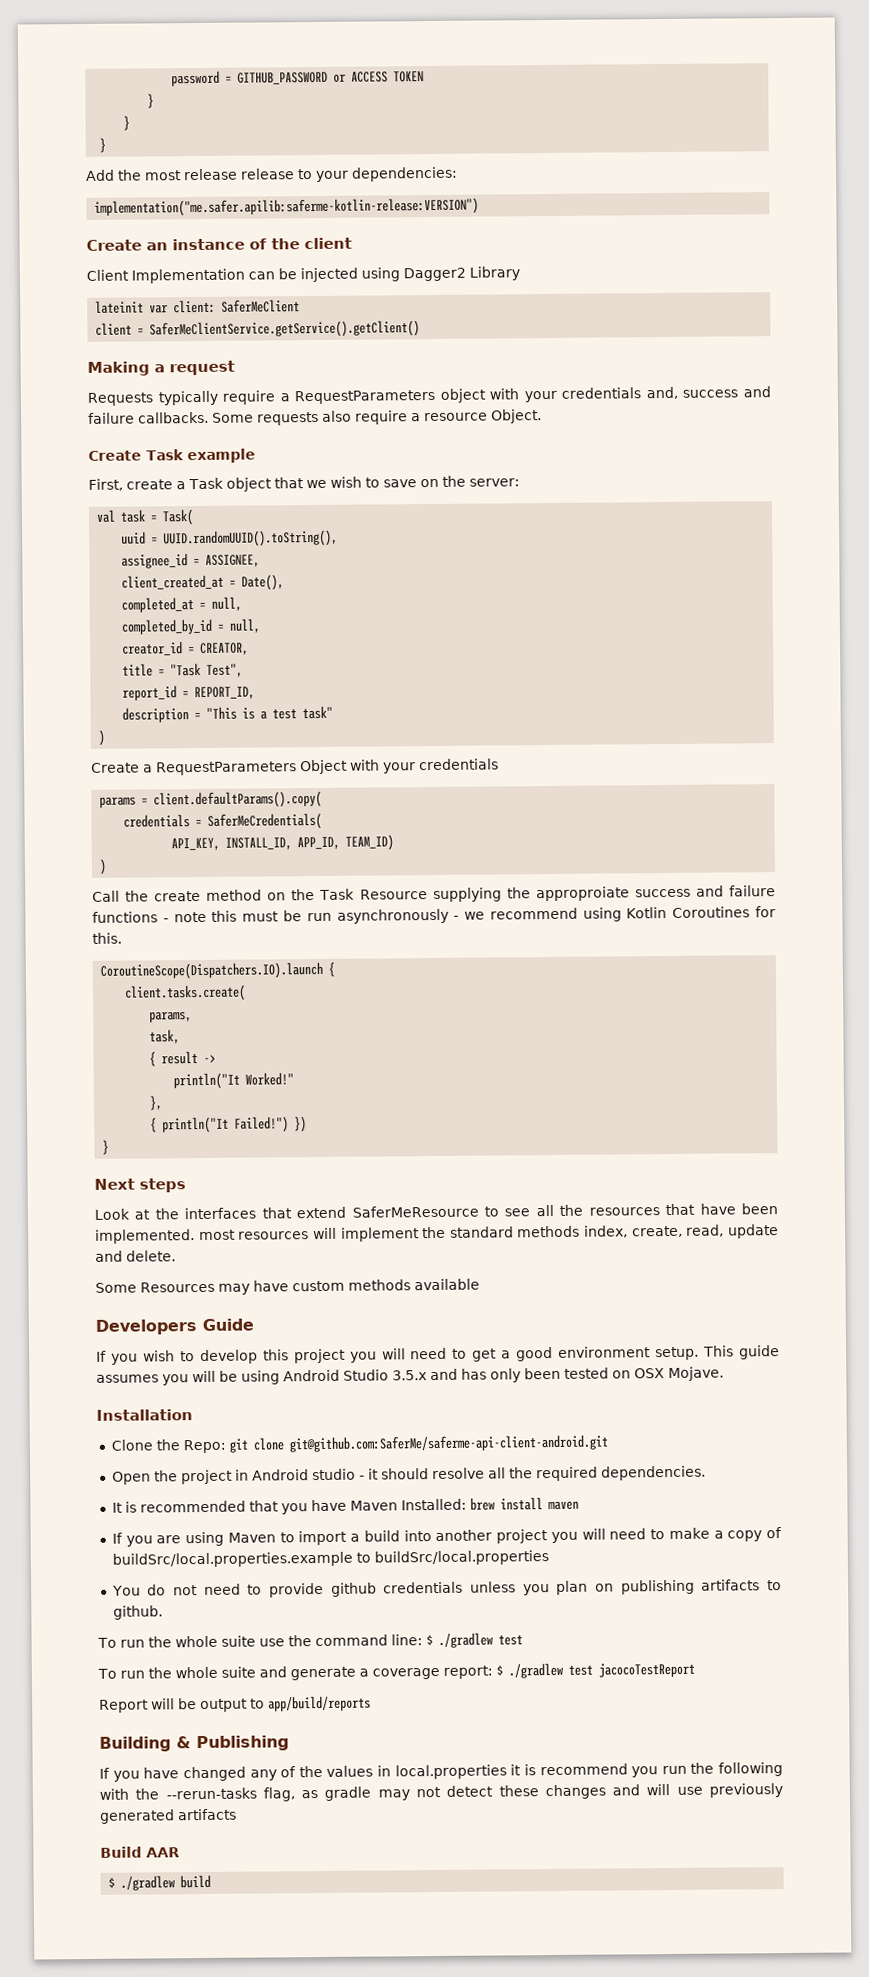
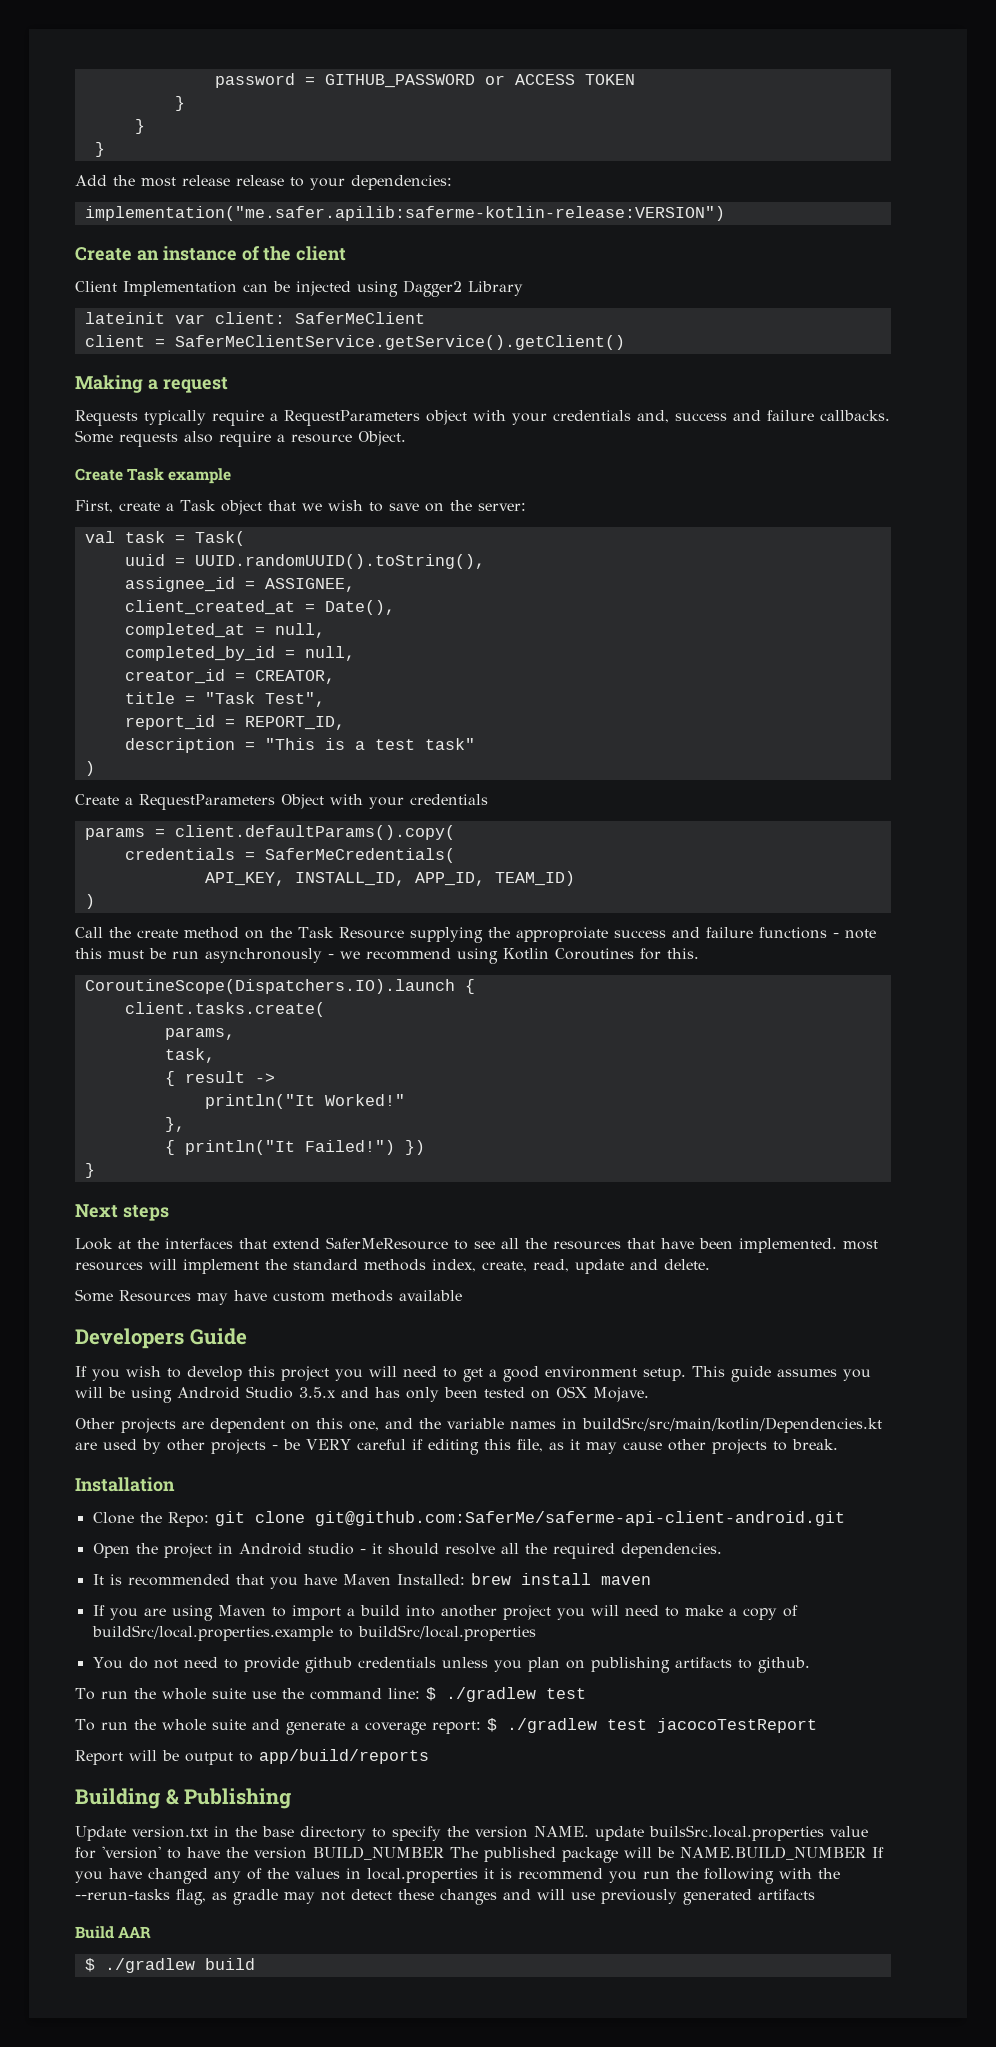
+ Other projects are dependent on this one, and the variable names in buildSrc/src/main/kotlin/Dependencies.kt are used by other projects - be VERY careful if editing this file, as it may cause other projects to break.
- If you have changed any of the values in local.properties it is recommend you run the following with the --rerun-tasks flag, as gradle may not detect these changes and will use previously generated artifacts
+ Update version.txt in the base directory to specify the version NAME. update builsSrc.local.properties value for 'version' to have the version BUILD_NUMBER The published package will be NAME.BUILD_NUMBER If you have changed any of the values in local.properties it is recommend you run the following with the --rerun-tasks flag, as gradle may not detect these changes and will use previously generated artifacts

